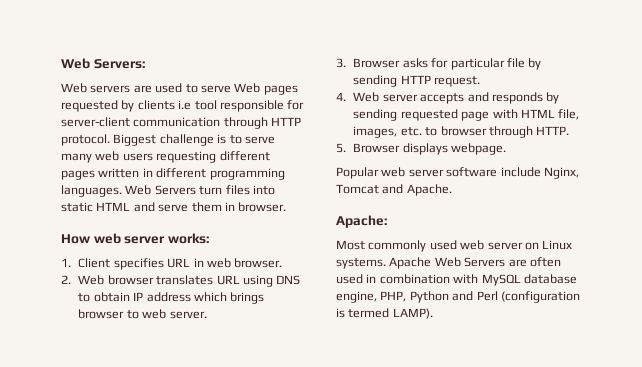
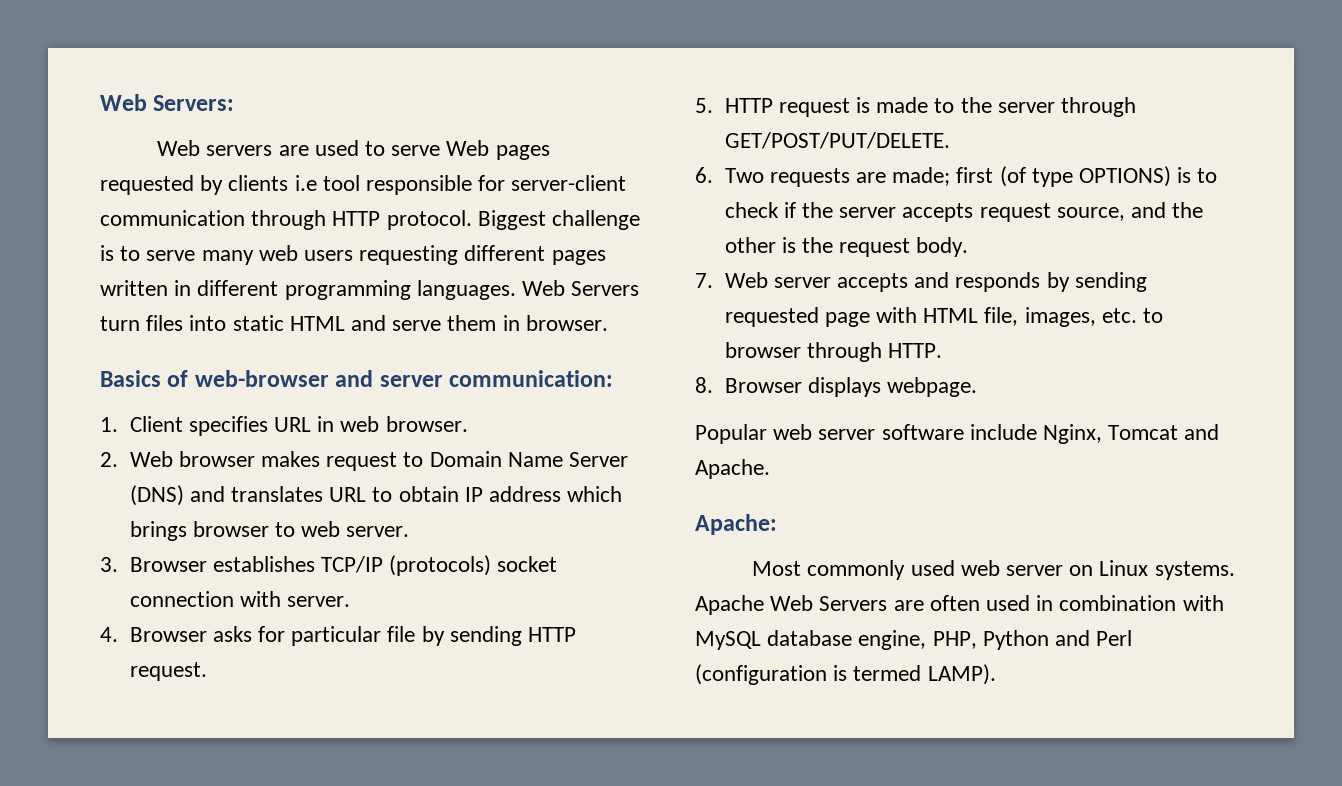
- How web server works:
+ Basics of web-browser and server communication:
- 2. Web browser translates URL using DNS to obtain IP address which brings browser to web server.
+ 2. Web browser makes request to Domain Name Server (DNS) and translates URL to obtain IP address which brings browser to web server.
- 3. Browser asks for particular file by sending HTTP request.
+ 3. Browser establishes TCP/IP (protocols) socket connection with server.
+ 4. Browser asks for particular file by sending HTTP request.
- 4. Web server accepts and responds by sending requested page with HTML file, images, etc. to browser through HTTP.
+ 5. HTTP request is made to the server through GET/POST/PUT/DELETE.
+ 6. Two requests are made; first (of type OPTIONS) is to check if the server accepts request source, and the other is the request body.
+ 7. Web server accepts and responds by sending requested page with HTML file, images, etc. to browser through HTTP.
- 5. Browser displays webpage.
+ 8. Browser displays webpage.

